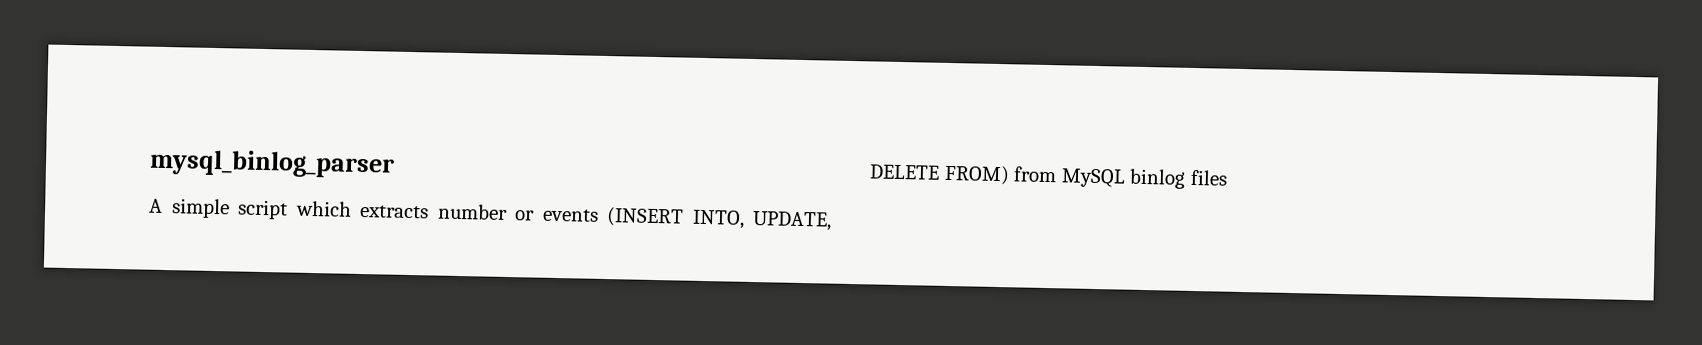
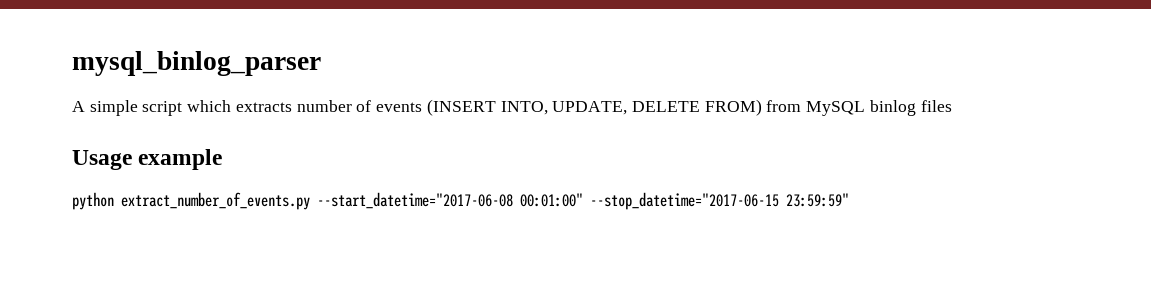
- A simple script which extracts number or events (INSERT INTO, UPDATE, DELETE FROM) from MySQL binlog files
+ A simple script which extracts number of events (INSERT INTO, UPDATE, DELETE FROM) from MySQL binlog files
+ Usage example
+ python extract_number_of_events.py --start_datetime="2017-06-08 00:01:00" --stop_datetime="2017-06-15 23:59:59"

